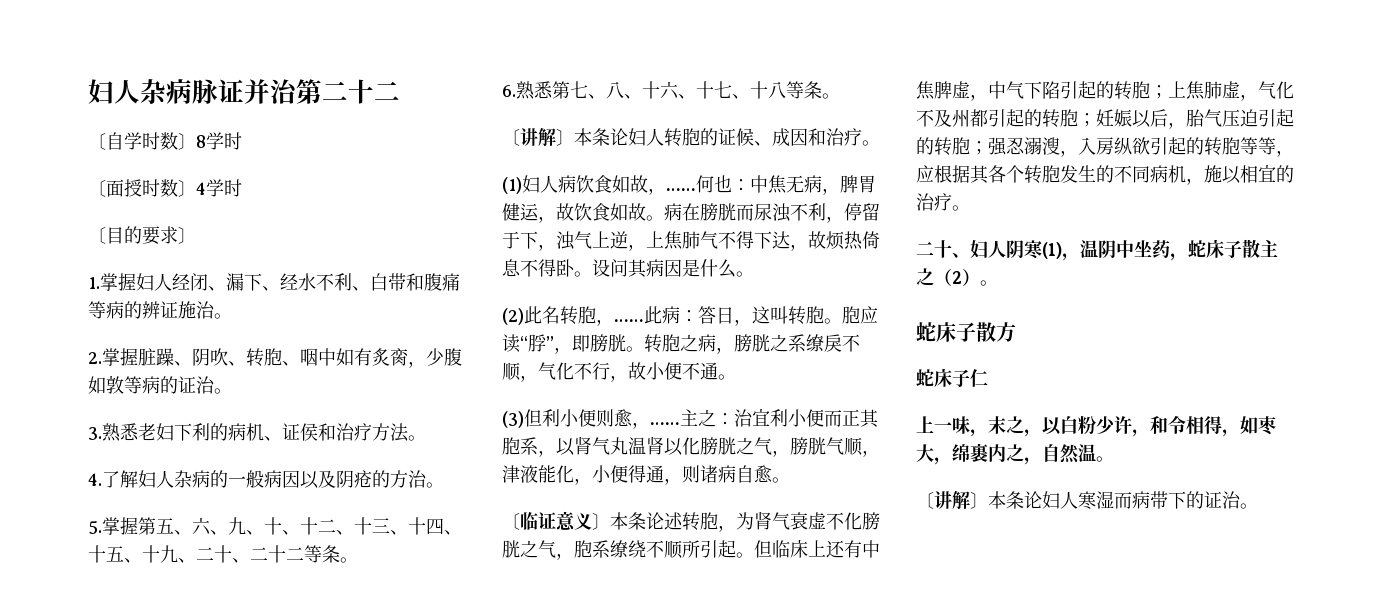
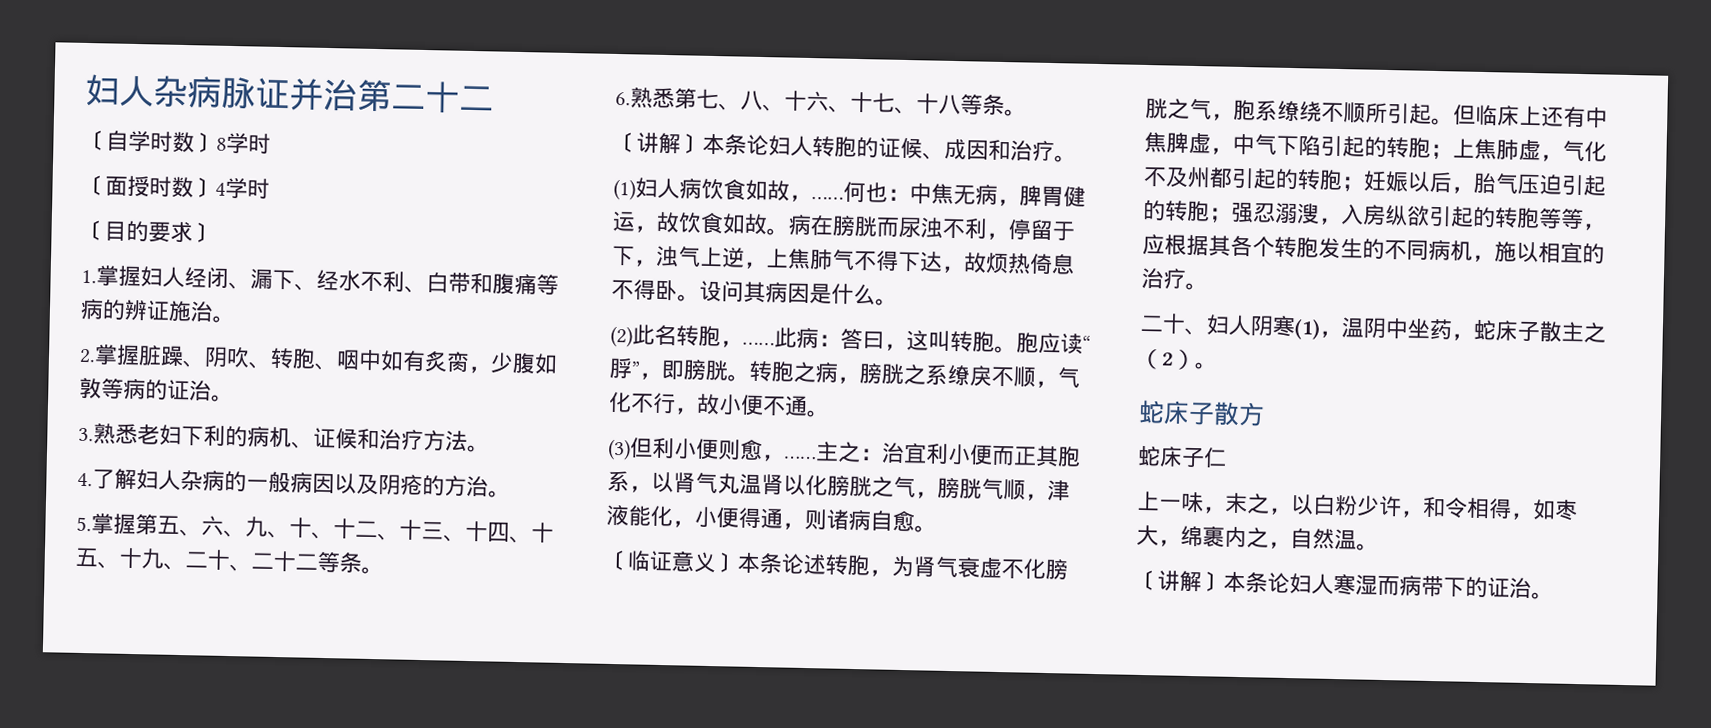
- 3.熟悉老妇下利的病机、证侯和治疗方法。
+ 3.熟悉老妇下利的病机、证候和治疗方法。
- 此病：答日，这叫转胞。
+ 此病：答曰，这叫转胞。

